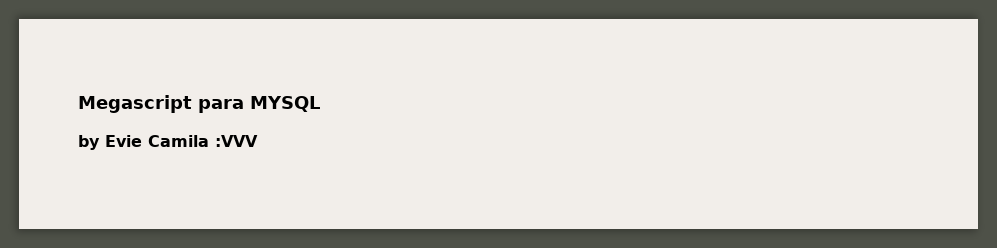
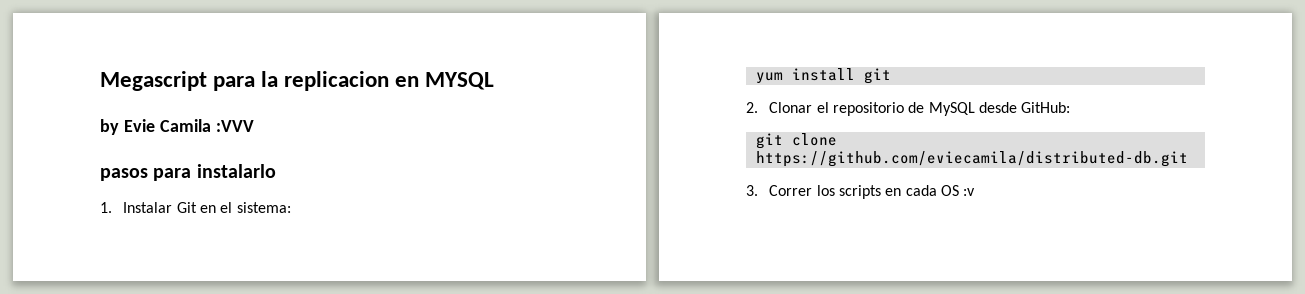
- Megascript para MYSQL
+ Megascript para la replicacion en MYSQL
+ pasos para instalarlo
+ 1. Instalar Git en el sistema:
+ yum install git
+ 2. Clonar el repositorio de MySQL desde GitHub:
+ git clone https://github.com/eviecamila/distributed-db.git
+ 3. Correr los scripts en cada OS :v

